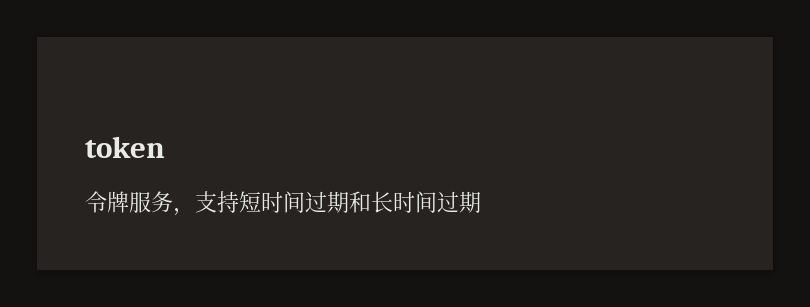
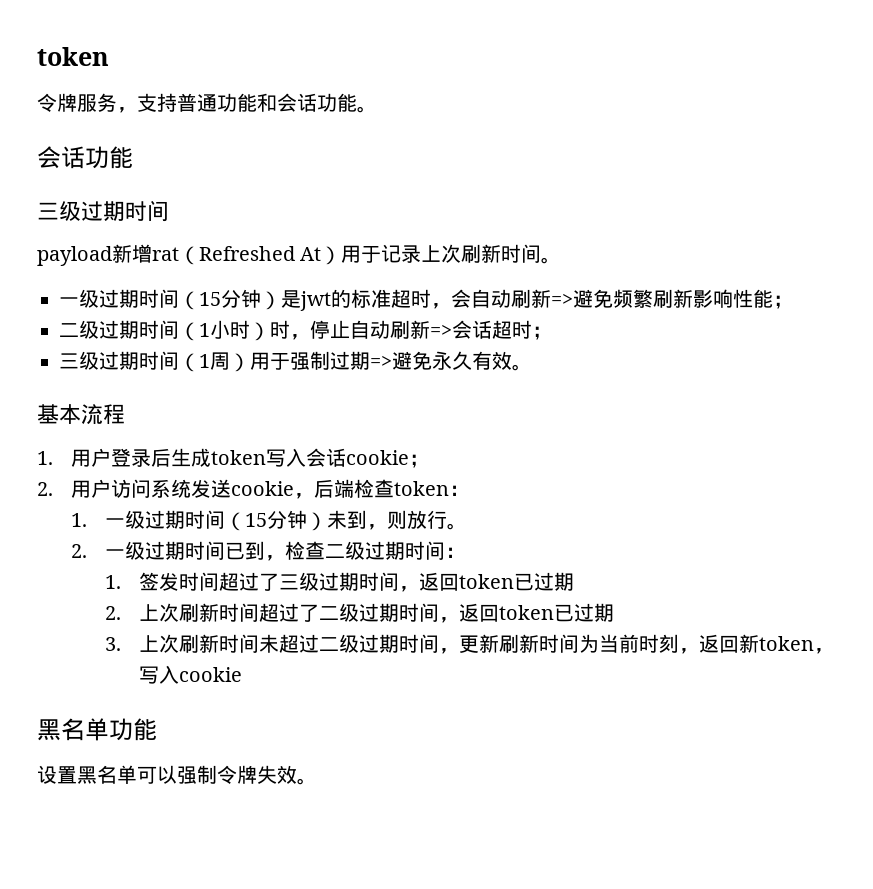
- 令牌服务，支持短时间过期和长时间过期
+ 令牌服务，支持普通功能和会话功能。
+ 会话功能
+ 三级过期时间
+ payload新增rat（Refreshed At）用于记录上次刷新时间。
+ 一级过期时间（15分钟）是jwt的标准超时，会自动刷新=>避免频繁刷新影响性能；
+ 二级过期时间（1小时）时，停止自动刷新=>会话超时；
+ 三级过期时间（1周）用于强制过期=>避免永久有效。
+ 基本流程
+ 1.用户登录后生成token写入会话cookie；
+ 2.用户访问系统发送cookie，后端检查token：
+ 1.一级过期时间（15分钟）未到，则放行。
+ 2.一级过期时间已到，检查二级过期时间：
+ 1.签发时间超过了三级过期时间，返回token已过期
+ 2.上次刷新时间超过了二级过期时间，返回token已过期
+ 3.上次刷新时间未超过二级过期时间，更新刷新时间为当前时刻，返回新token，写入cookie
+ 黑名单功能
+ 设置黑名单可以强制令牌失效。

